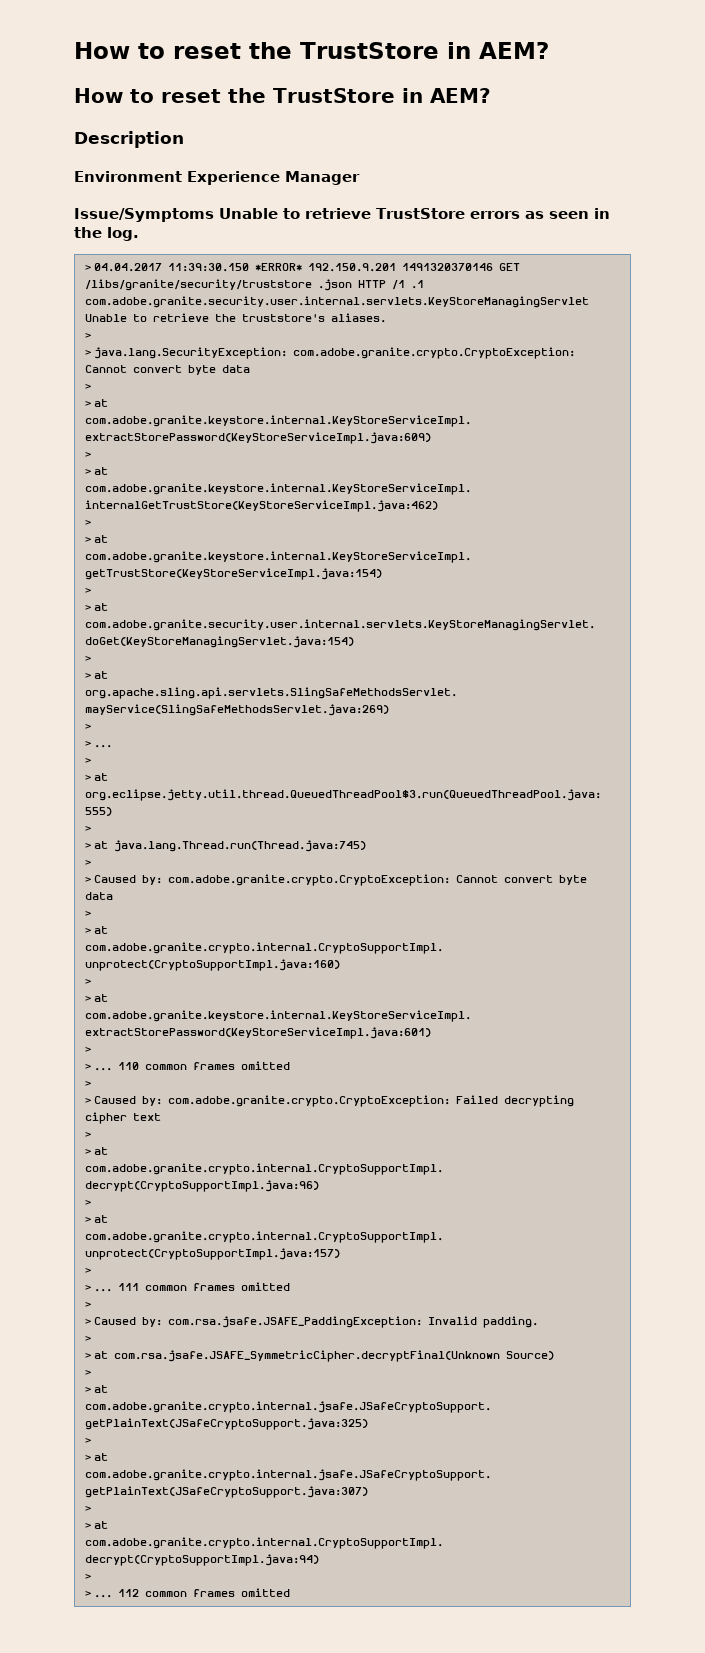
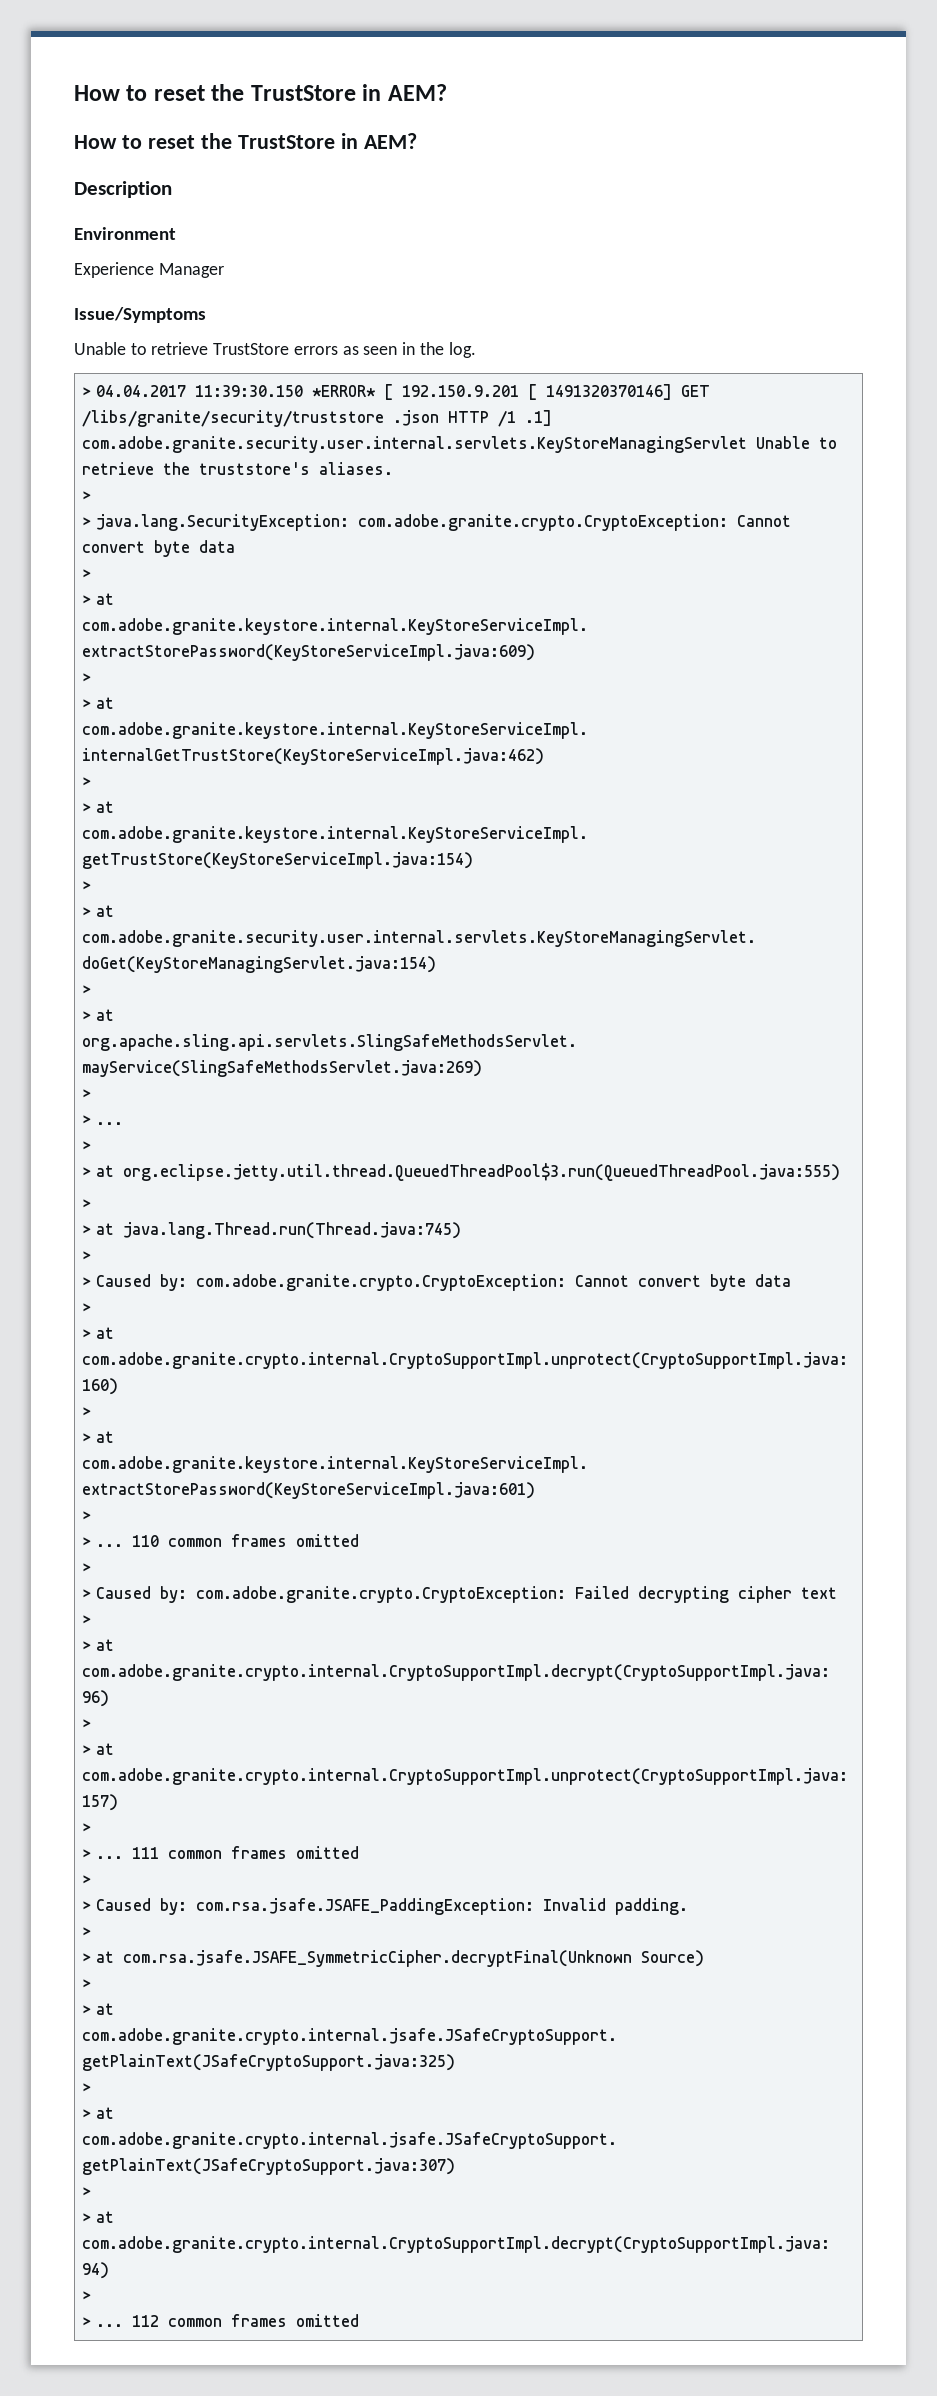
- Environment Experience Manager
+ Environment
+ Experience Manager
- Issue/Symptoms Unable to retrieve TrustStore errors as seen in the log.
+ Issue/Symptoms
+ Unable to retrieve TrustStore errors as seen in the log.
- > 04.04.2017 11:39:30.150 *ERROR* 192.150.9.201 1491320370146 GET /libs/granite/security/truststore .json HTTP /1 .1 com.adobe.granite.security.user.internal.servlets.KeyStoreManagingServlet Unable to retrieve the truststore's aliases.
+ > 04.04.2017 11:39:30.150 *ERROR* [ 192.150.9.201 [ 1491320370146] GET /libs/granite/security/truststore .json HTTP /1 .1] com.adobe.granite.security.user.internal.servlets.KeyStoreManagingServlet Unable to retrieve the truststore's aliases.

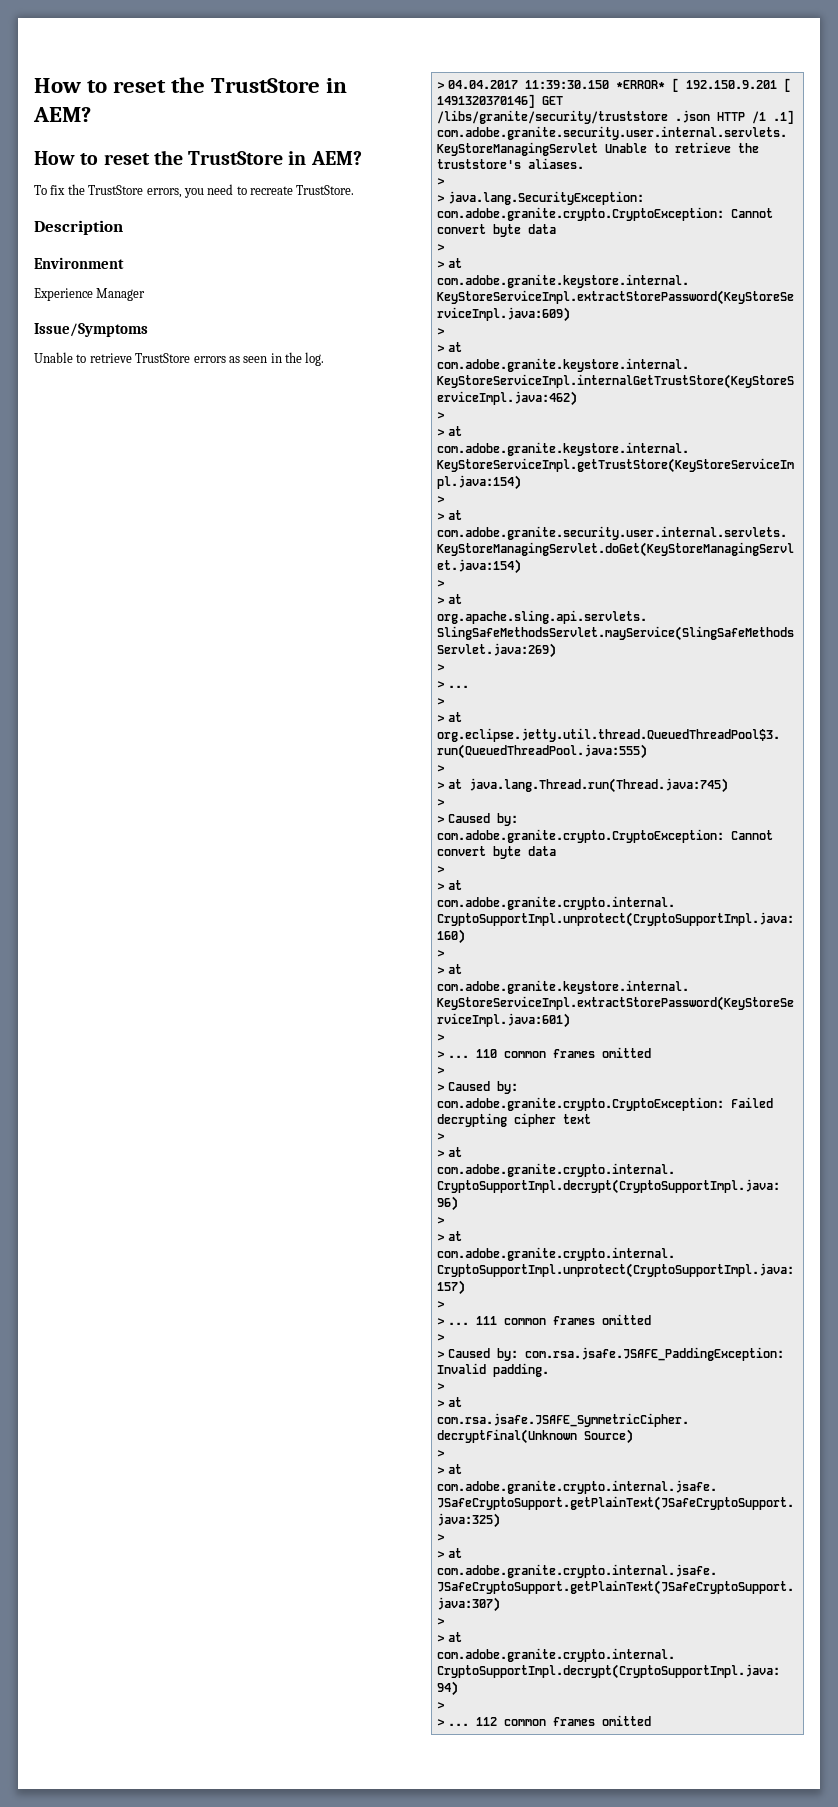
+ To fix the TrustStore errors, you need to recreate TrustStore.

